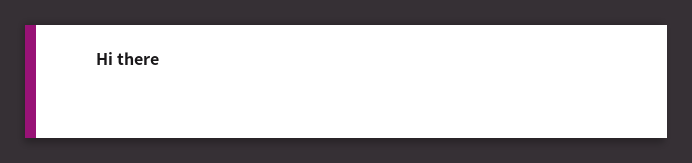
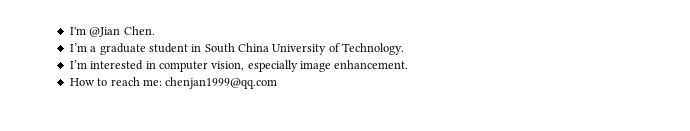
- Hi there
+ I'm @Jian Chen.
+ I’m a graduate student in South China University of Technology.
+ I’m interested in computer vision, especially image enhancement.
+ How to reach me: chenjan1999@qq.com

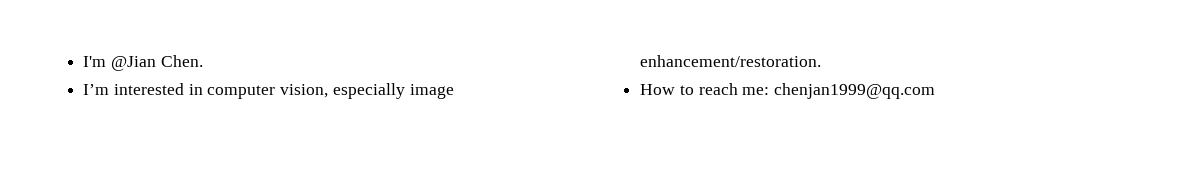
- I’m a graduate student in South China University of Technology.
- I’m interested in computer vision, especially image enhancement.
+ I’m interested in computer vision, especially image enhancement/restoration.

